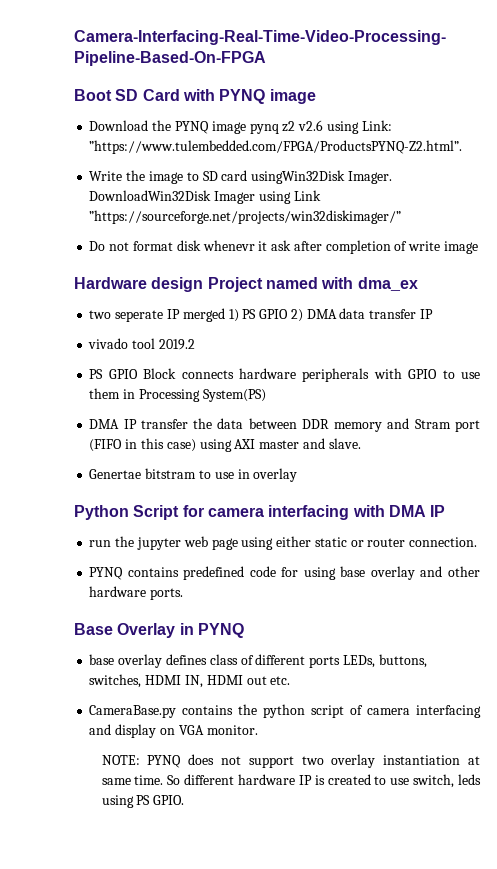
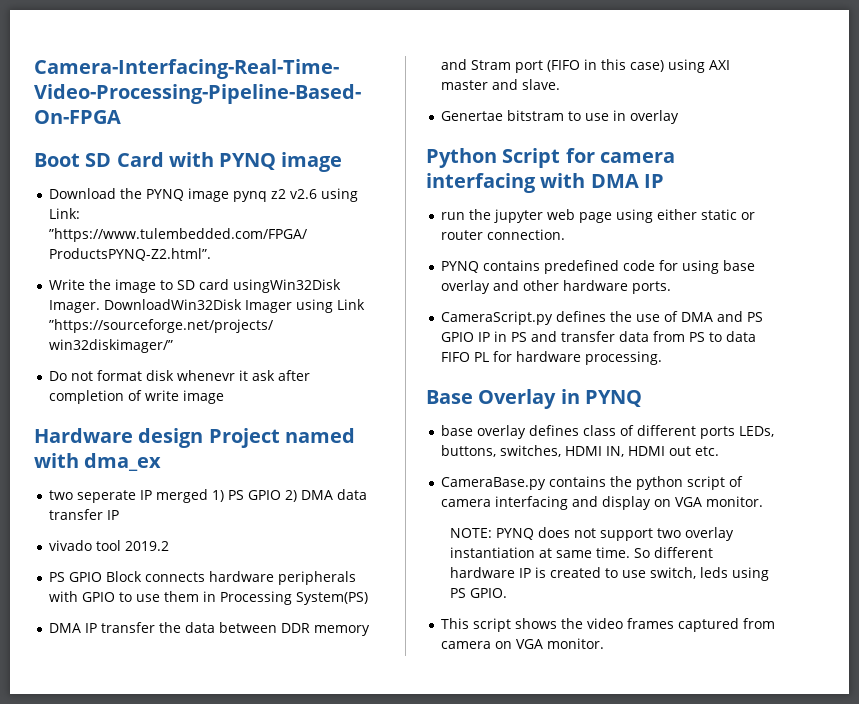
+ CameraScript.py defines the use of DMA and PS GPIO IP in PS and transfer data from PS to data FIFO PL for hardware processing.
+ This script shows the video frames captured from camera on VGA monitor.

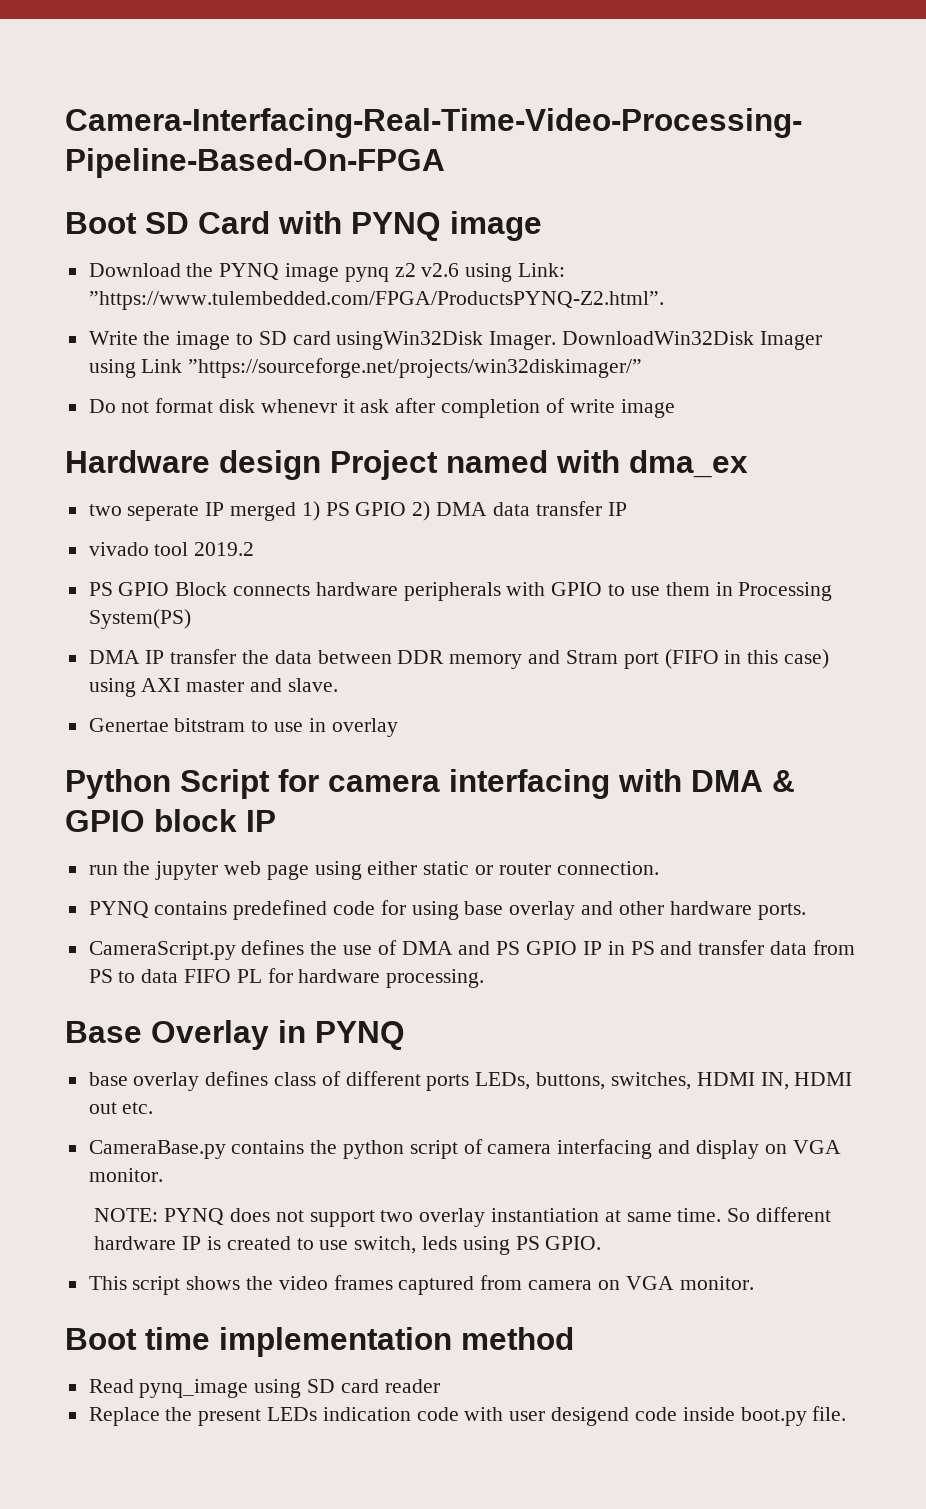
- Python Script for camera interfacing with DMA IP
+ Python Script for camera interfacing with DMA & GPIO block IP
+ Boot time implementation method
+ Read pynq_image using SD card reader
+ Replace the present LEDs indication code with user desigend code inside boot.py file.

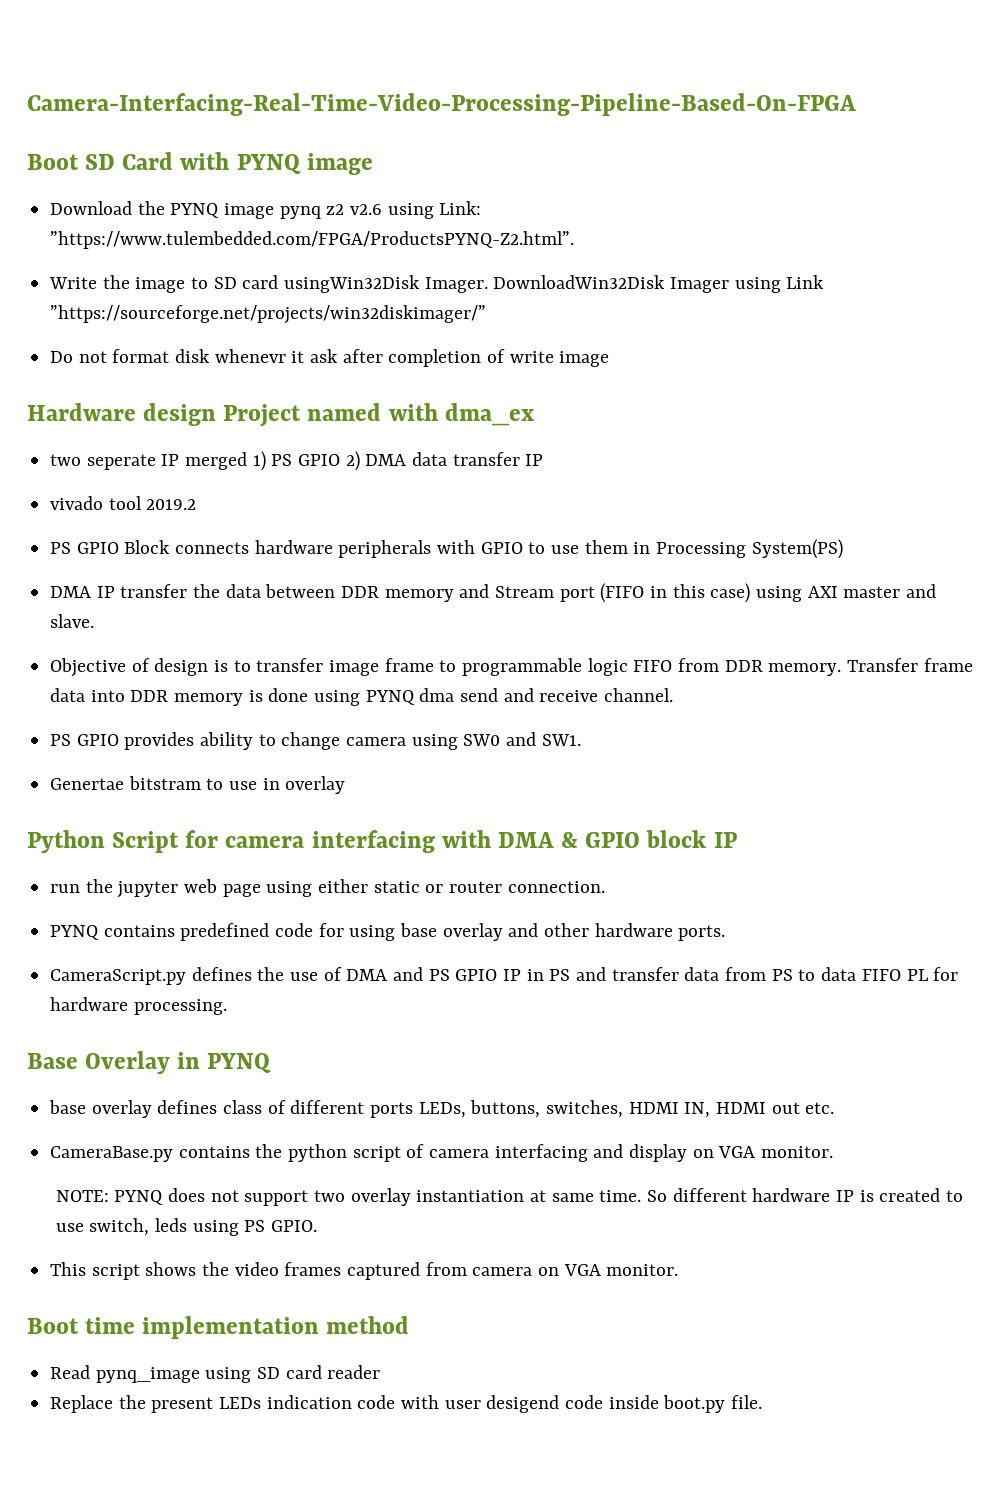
- DMA IP transfer the data between DDR memory and Stram port (FIFO in this case) using AXI master and slave.
+ DMA IP transfer the data between DDR memory and Stream port (FIFO in this case) using AXI master and slave.
+ Objective of design is to transfer image frame to programmable logic FIFO from DDR memory. Transfer frame data into DDR memory is done using PYNQ dma send and receive channel.
+ PS GPIO provides ability to change camera using SW0 and SW1.

